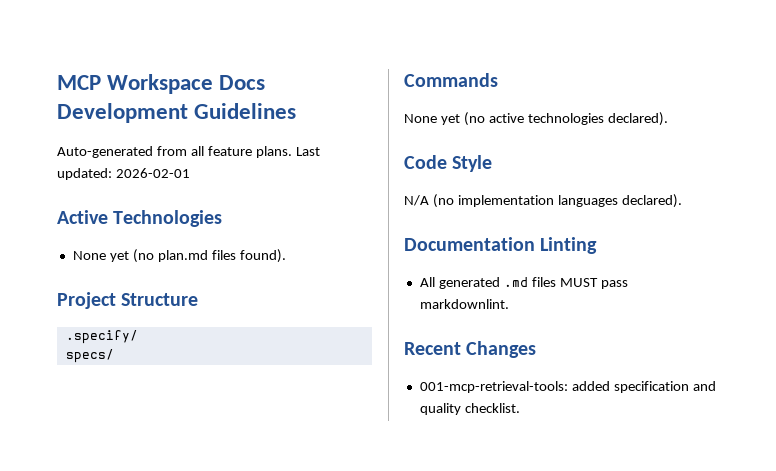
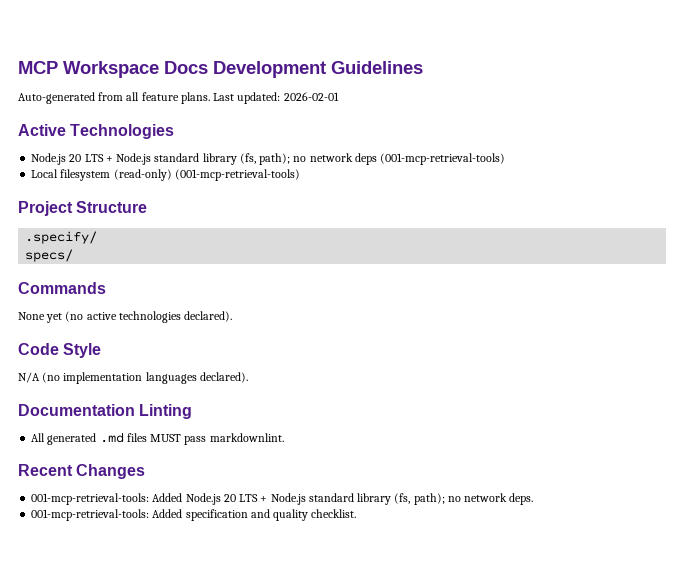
- None yet (no plan.md files found).
+ Node.js 20 LTS + Node.js standard library (fs, path); no network deps (001-mcp-retrieval-tools)
+ Local filesystem (read-only) (001-mcp-retrieval-tools)
- 001-mcp-retrieval-tools: added specification and quality checklist.
+ 001-mcp-retrieval-tools: Added Node.js 20 LTS + Node.js standard library (fs, path); no network deps.
+ 001-mcp-retrieval-tools: Added specification and quality checklist.

